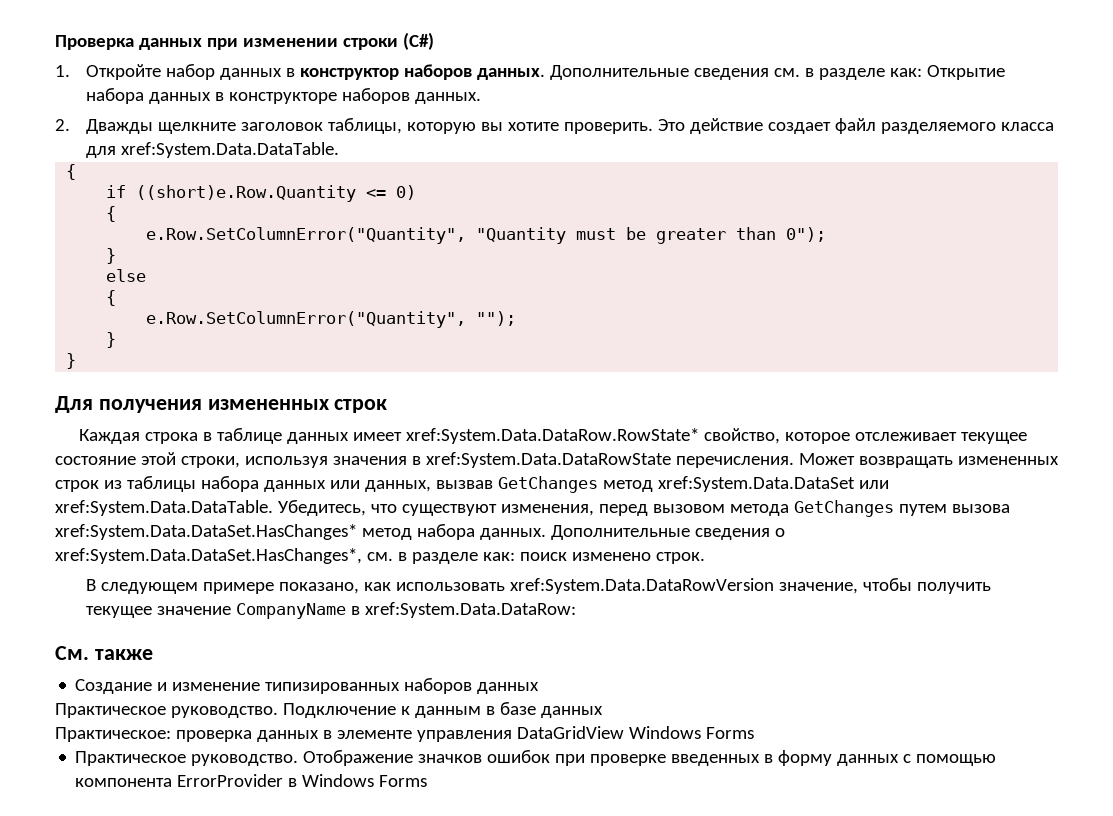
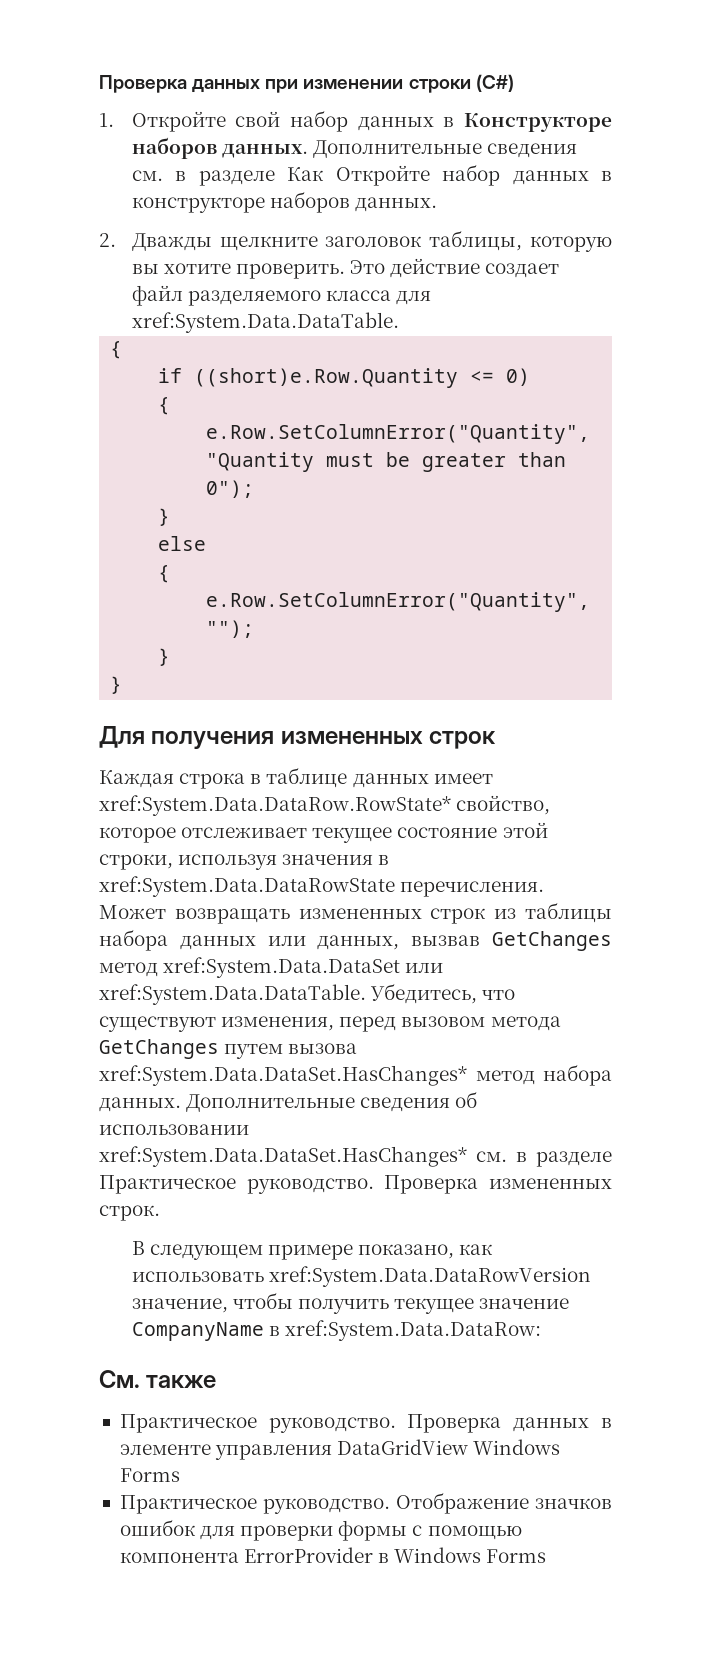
- 1. Откройте набор данных в конструктор наборов данных.
+ 1. Откройте свой набор данных в Конструкторе наборов данных.
- Дополнительные сведения см. в разделе как: Открытие набора данных в конструкторе наборов данных.
+ Дополнительные сведения см. в разделе Как Откройте набор данных в конструкторе наборов данных.
- Дополнительные сведения о xref:System.Data.DataSet.HasChanges*, см. в разделе как: поиск изменено строк.
+ Дополнительные сведения об использовании xref:System.Data.DataSet.HasChanges* см. в разделе Практическое руководство. Проверка измененных строк.
- Создание и изменение типизированных наборов данных
- Практическое руководство. Подключение к данным в базе данных
- Практическое: проверка данных в элементе управления DataGridView Windows Forms
+ Практическое руководство. Проверка данных в элементе управления DataGridView Windows Forms
- Отображение значков ошибок при проверке введенных в форму данных с помощью компонента ErrorProvider в Windows Forms
+ Отображение значков ошибок для проверки формы с помощью компонента ErrorProvider в Windows Forms

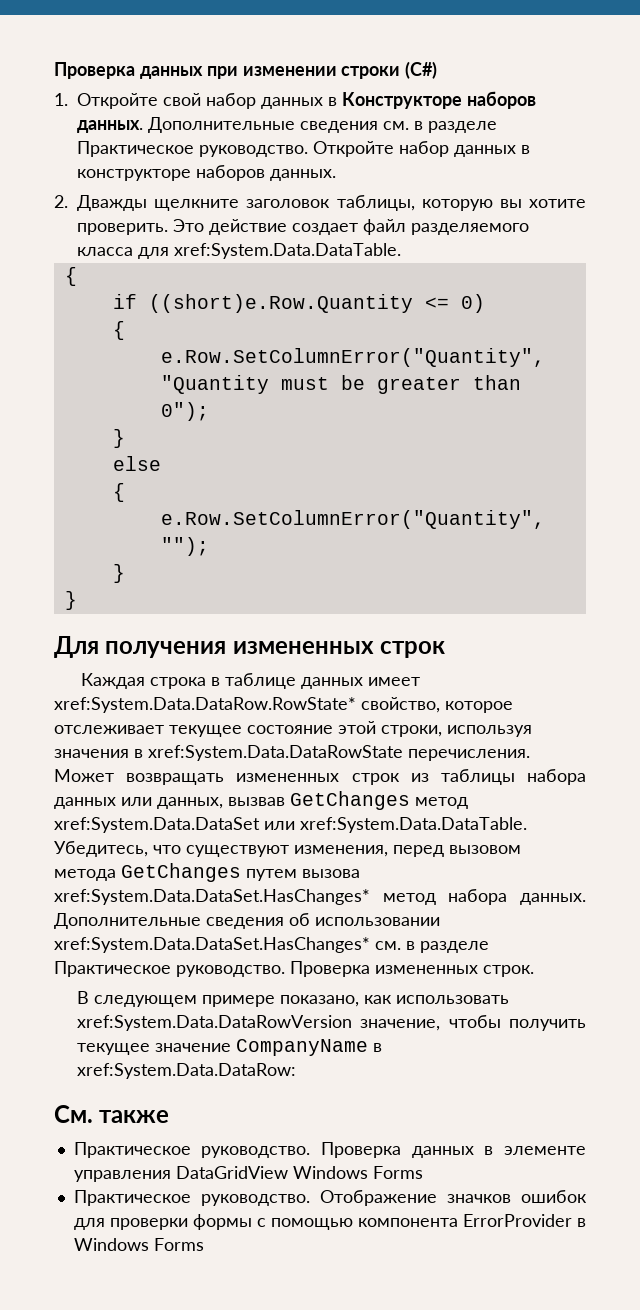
- Дополнительные сведения см. в разделе Как Откройте набор данных в конструкторе наборов данных.
+ Дополнительные сведения см. в разделе Практическое руководство. Откройте набор данных в конструкторе наборов данных.

